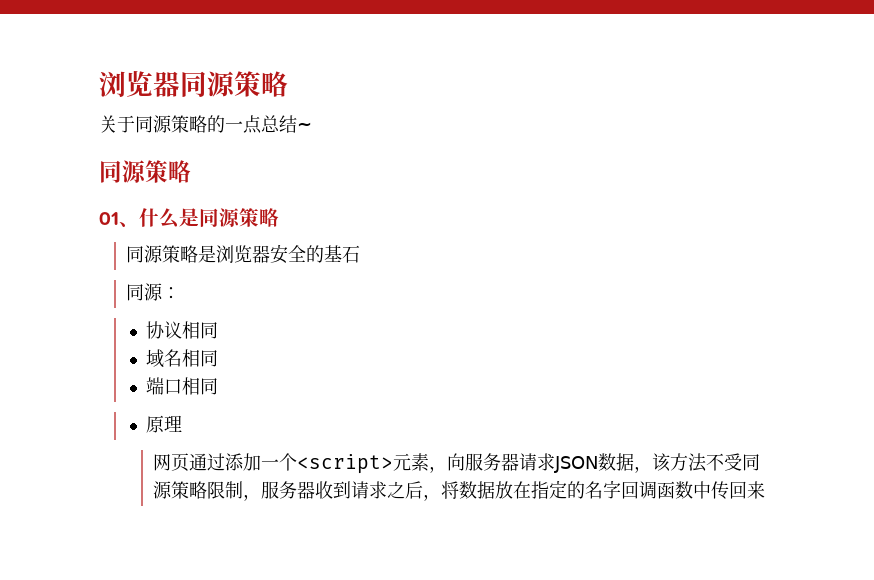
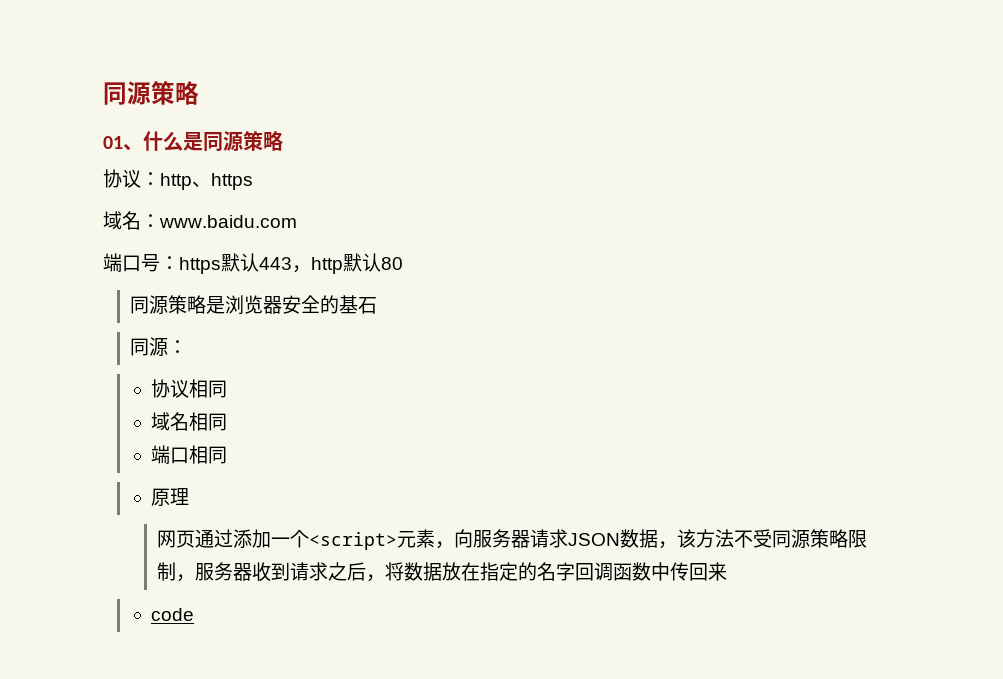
- 浏览器同源策略
- 关于同源策略的一点总结~
+ 协议：http、https
+ 域名：www.baidu.com
+ 端口号：https默认443，http默认80
+ code

